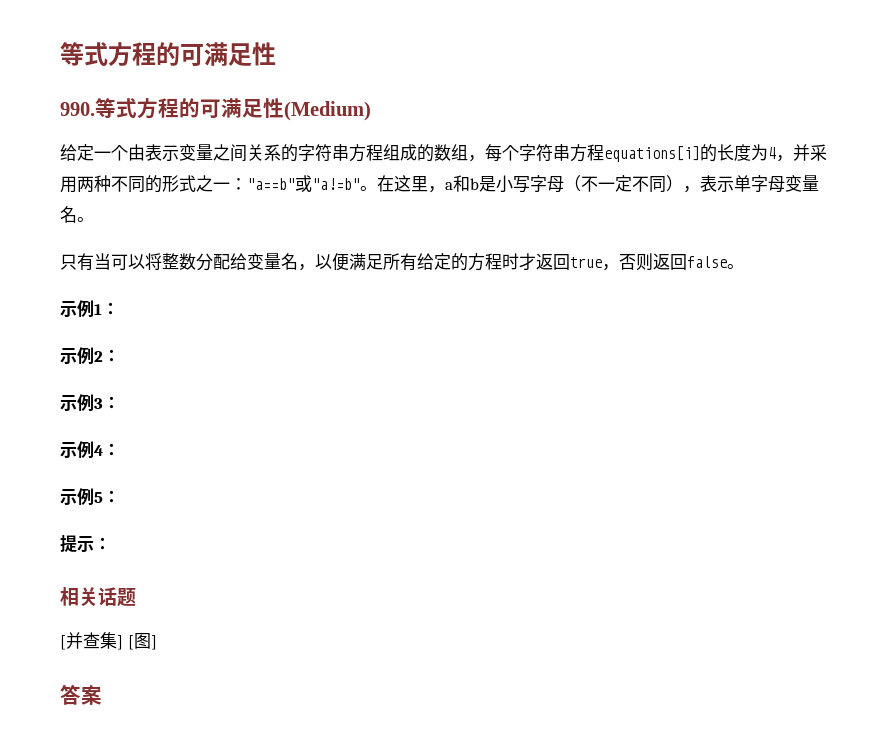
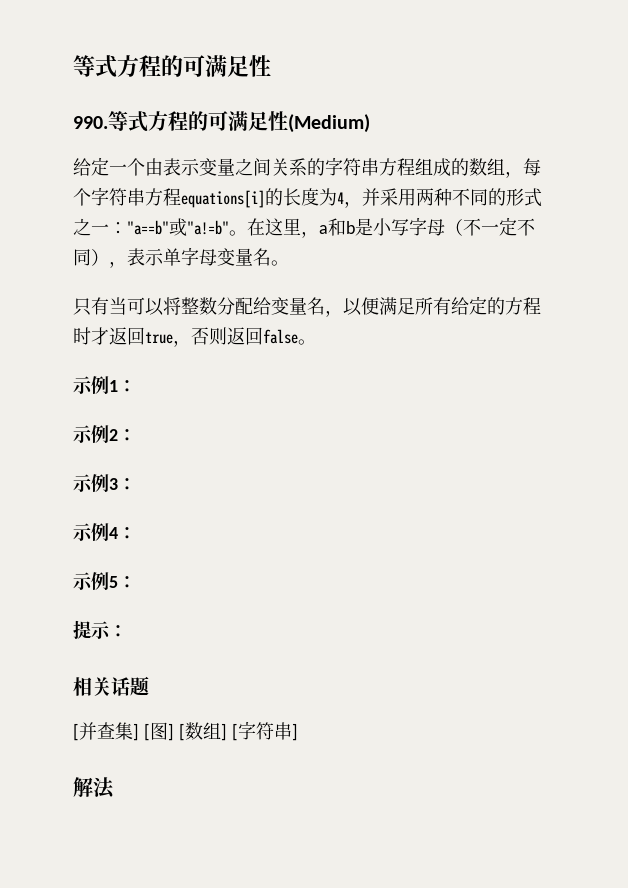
- [并查集] [图]
- 答案
+ [并查集] [图] [数组] [字符串]
+ 解法

